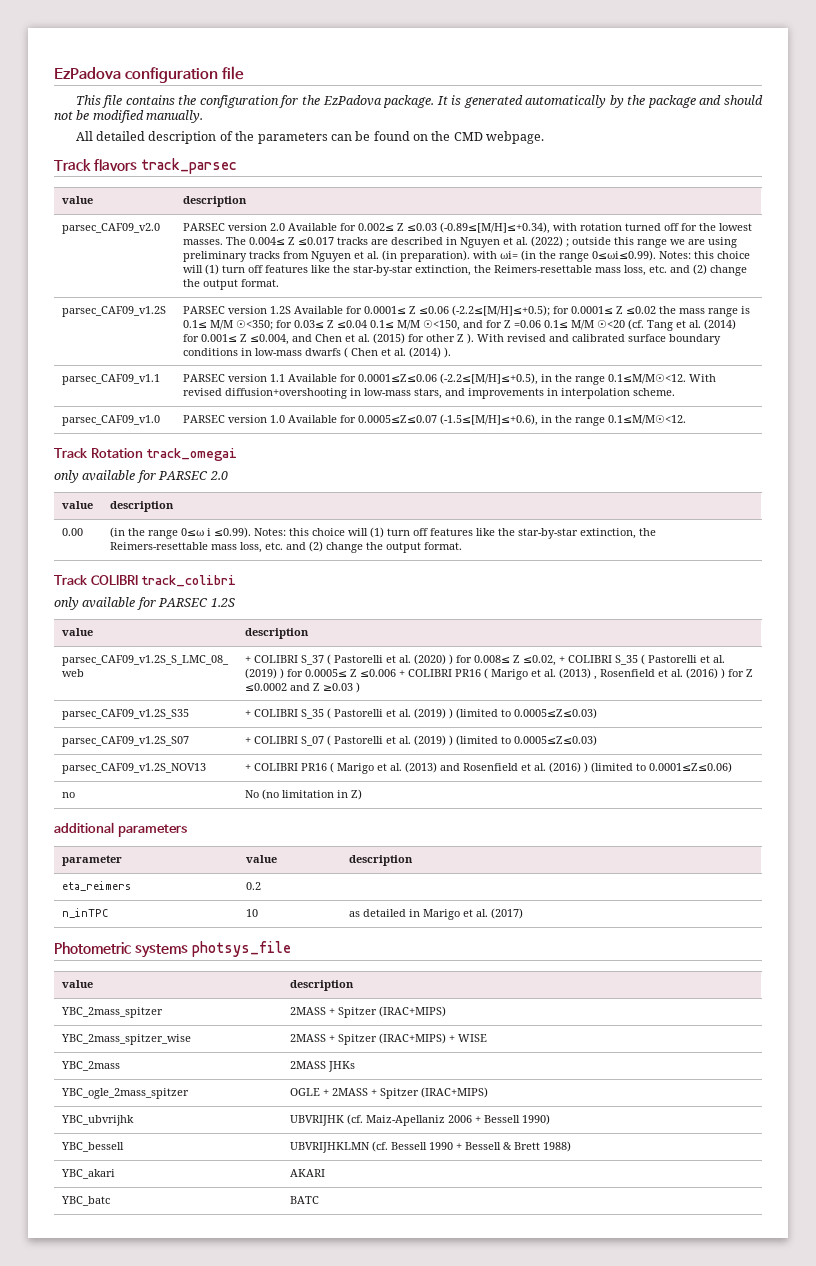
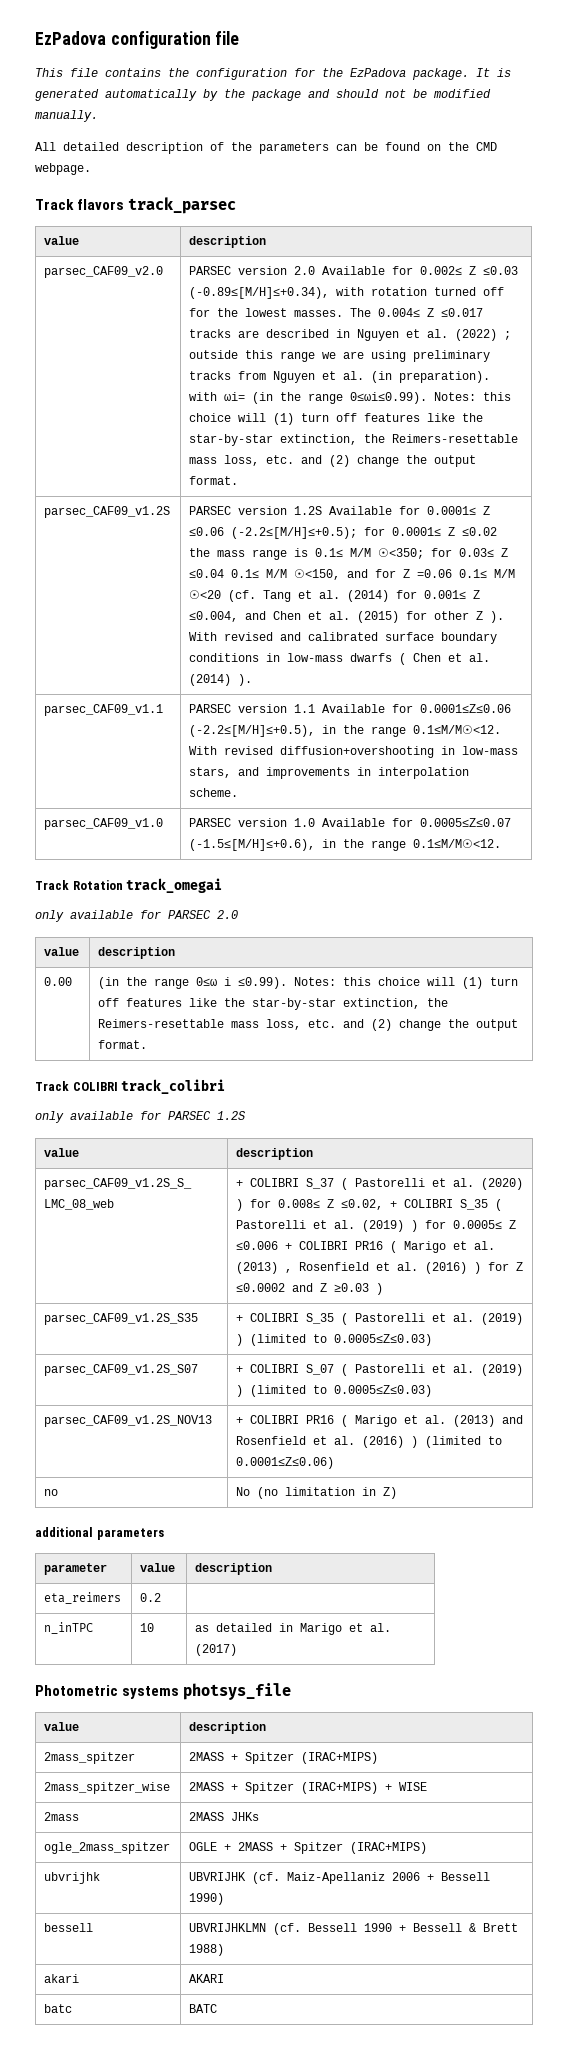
- YBC_2mass_spitzer | 2MASS + Spitzer (IRAC+MIPS)
- YBC_2mass_spitzer_wise | 2MASS + Spitzer (IRAC+MIPS) + WISE
+ 2mass_spitzer | 2MASS + Spitzer (IRAC+MIPS)
+ 2mass_spitzer_wise | 2MASS + Spitzer (IRAC+MIPS) + WISE
- YBC_2mass | 2MASS JHKs
+ 2mass | 2MASS JHKs
- YBC_ogle_2mass_spitzer | OGLE + 2MASS + Spitzer (IRAC+MIPS)
+ ogle_2mass_spitzer | OGLE + 2MASS + Spitzer (IRAC+MIPS)
- YBC_ubvrijhk | UBVRIJHK (cf. Maiz-Apellaniz 2006 + Bessell 1990)
+ ubvrijhk | UBVRIJHK (cf. Maiz-Apellaniz 2006 + Bessell 1990)
- YBC_bessell | UBVRIJHKLMN (cf. Bessell 1990 + Bessell & Brett 1988)
+ bessell | UBVRIJHKLMN (cf. Bessell 1990 + Bessell & Brett 1988)
- YBC_akari | AKARI
+ akari | AKARI
- YBC_batc | BATC
+ batc | BATC

